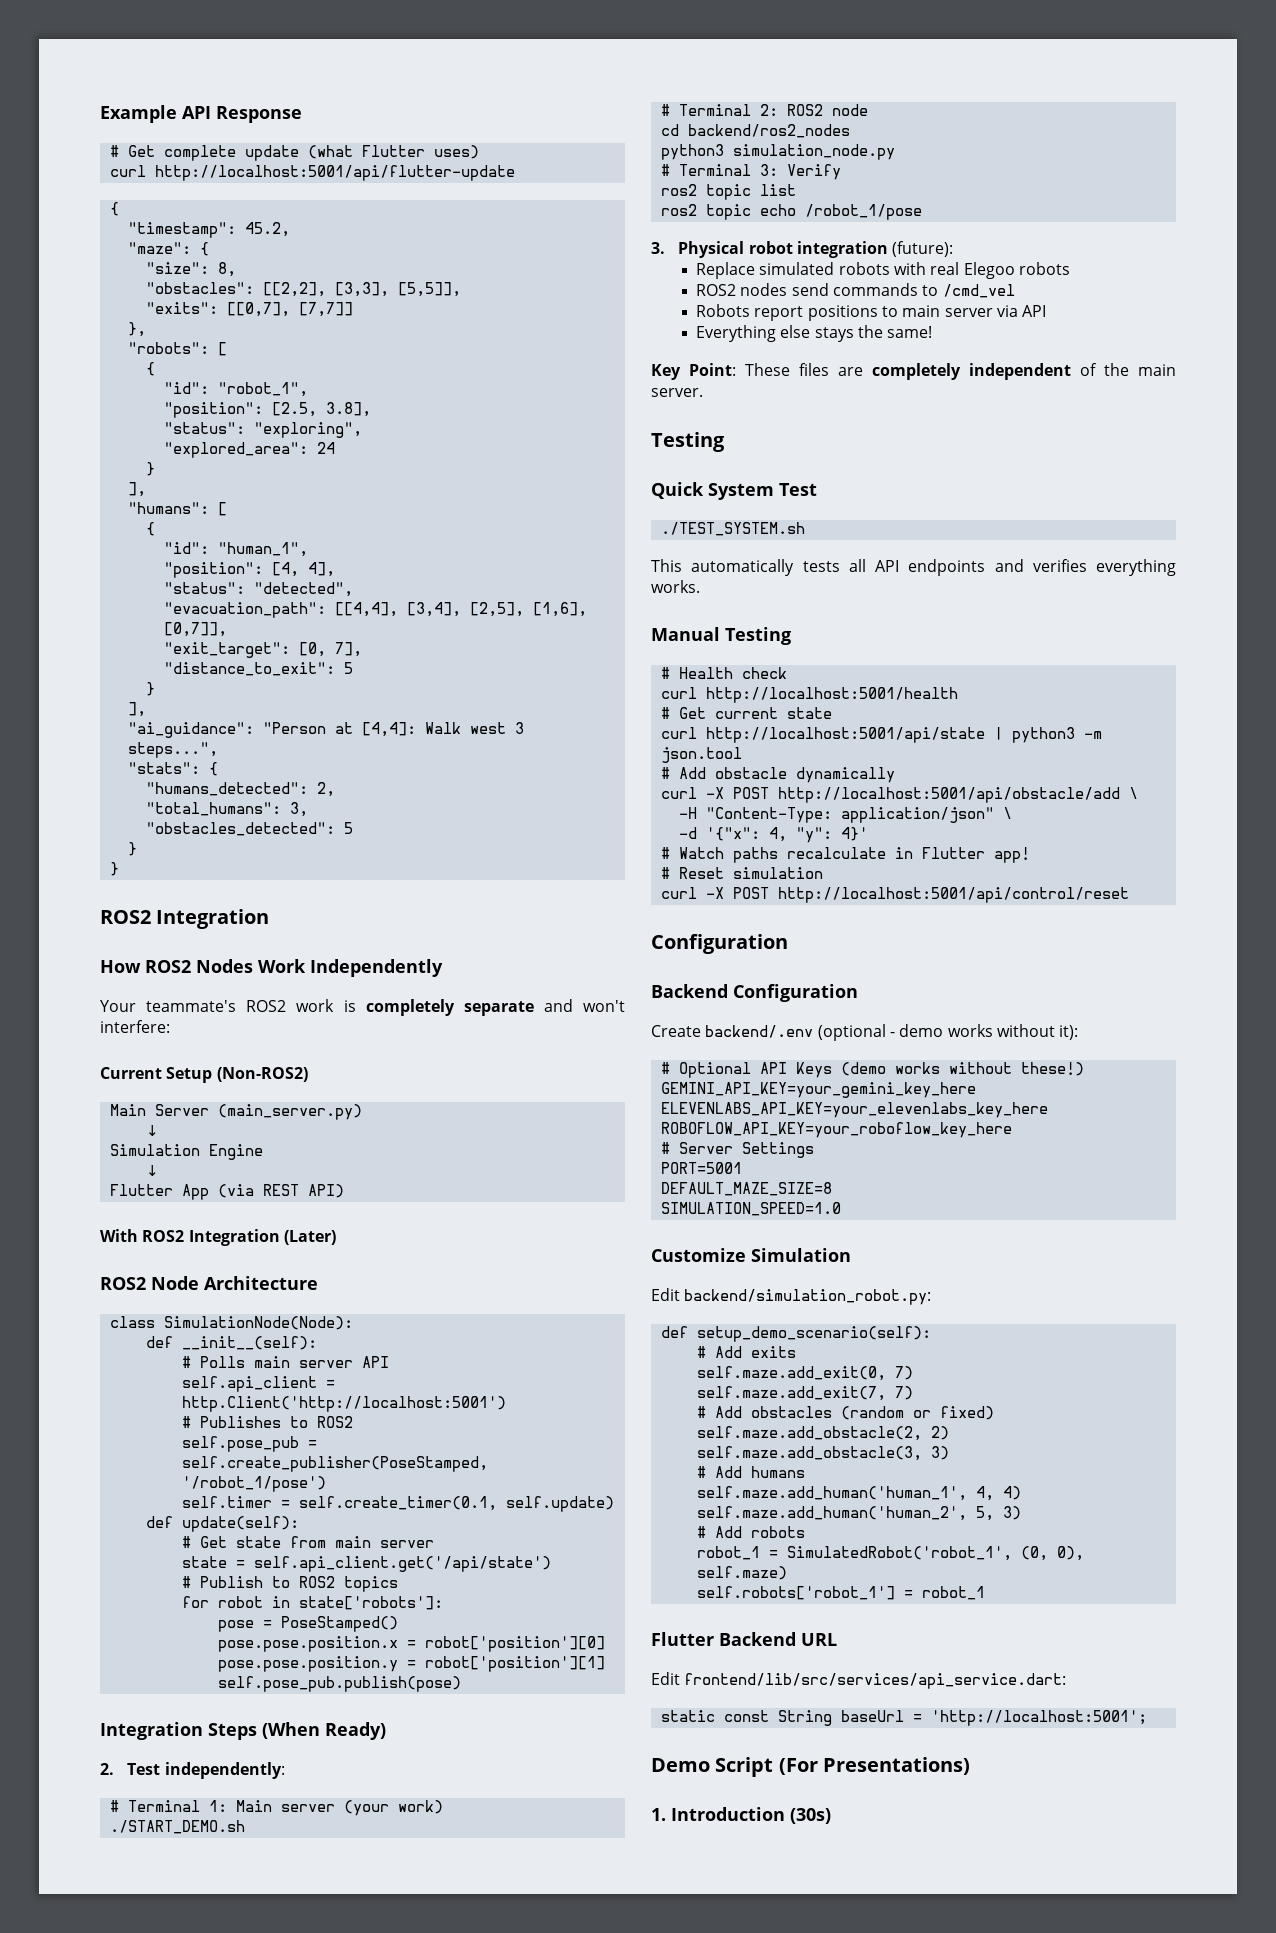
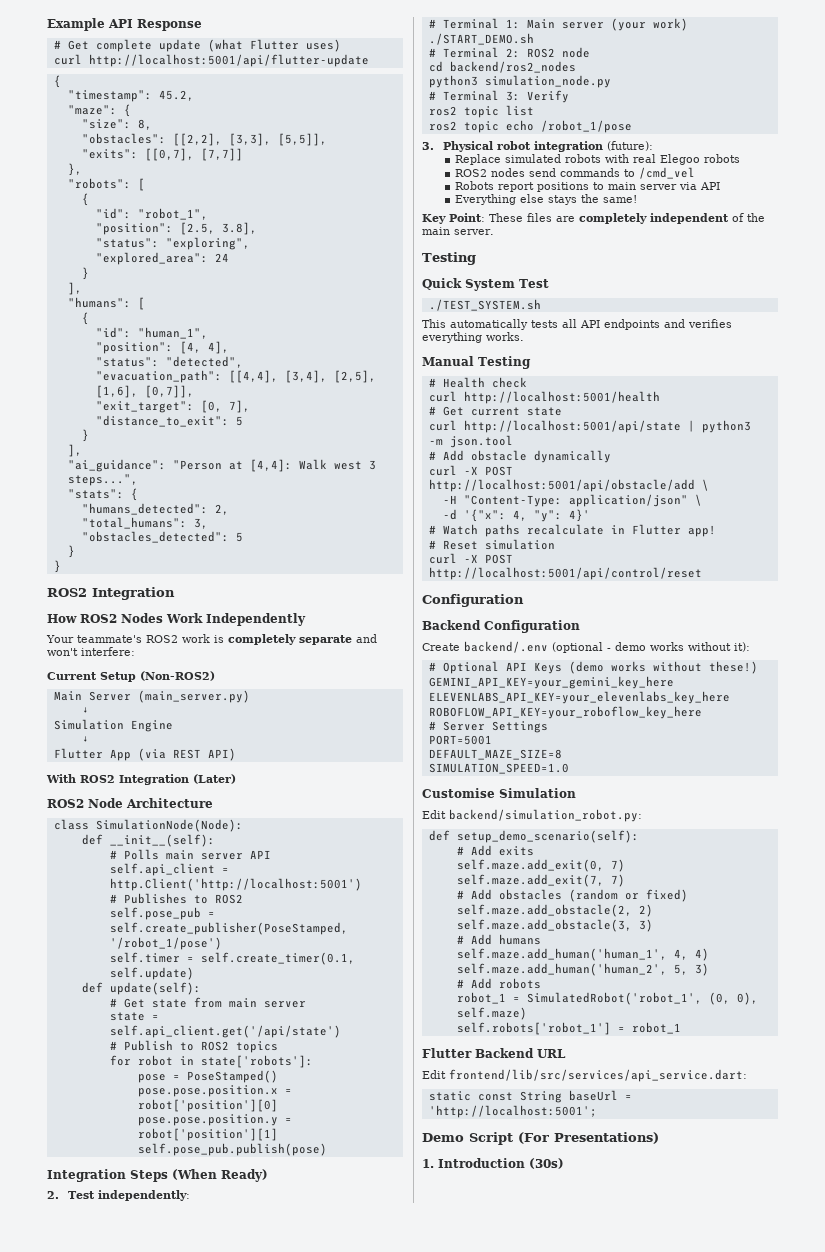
- Customize Simulation
+ Customise Simulation

